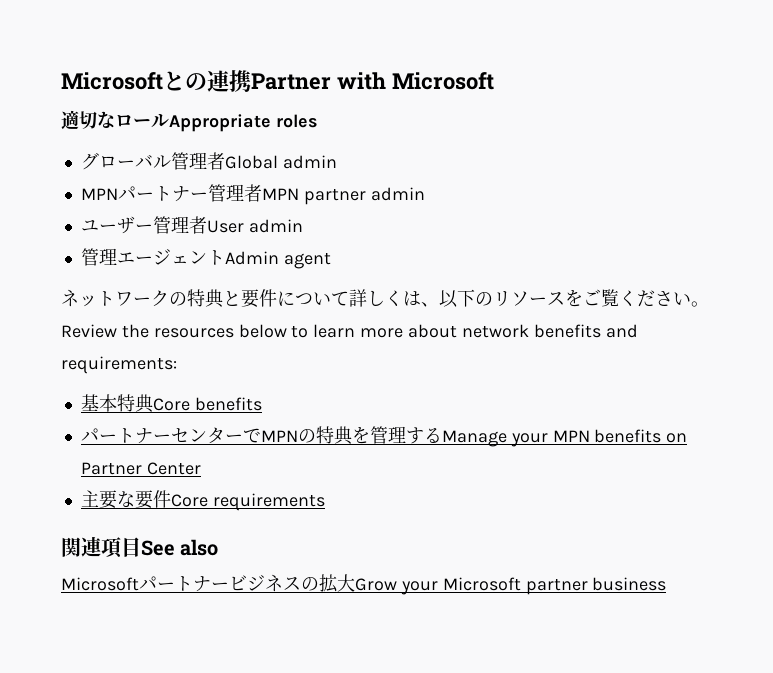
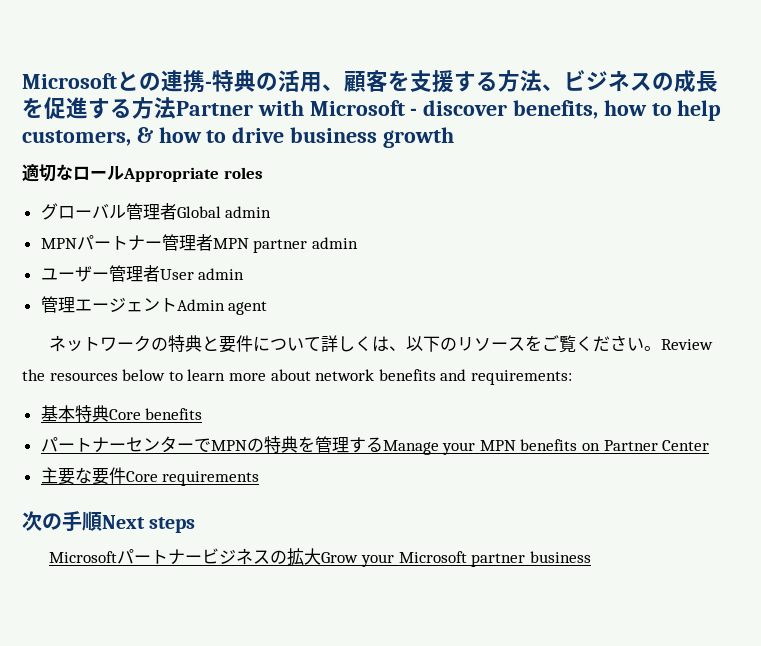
- Microsoftとの連携Partner with Microsoft
+ Microsoftとの連携-特典の活用、顧客を支援する方法、ビジネスの成長を促進する方法Partner with Microsoft - discover benefits, how to help customers, & how to drive business growth
- 関連項目See also
+ 次の手順Next steps

